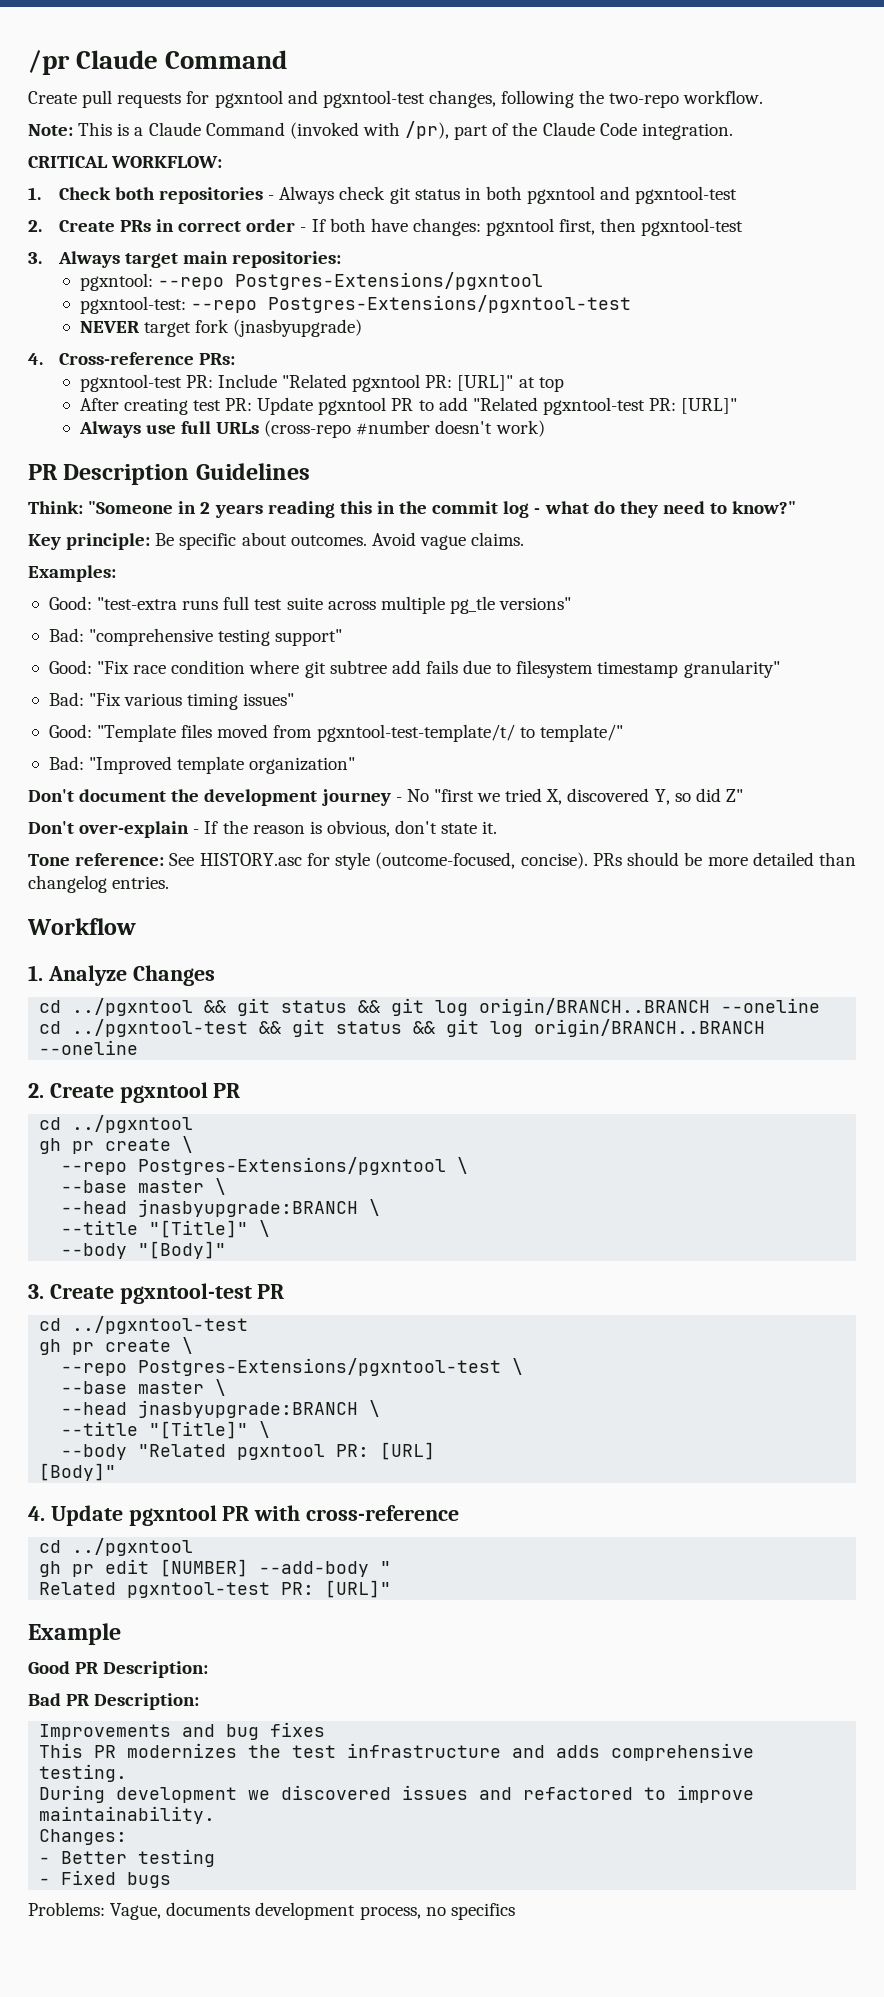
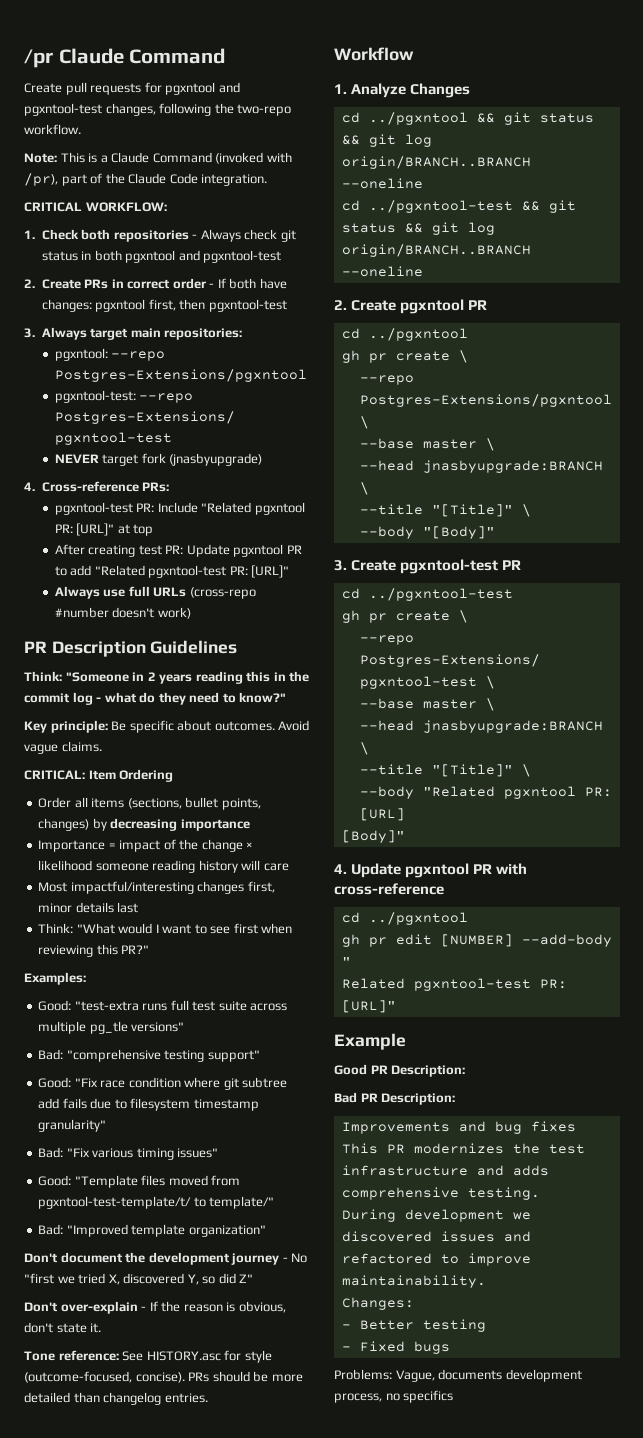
+ CRITICAL: Item Ordering
+ Order all items (sections, bullet points, changes) by decreasing importance
+ Importance = impact of the change × likelihood someone reading history will care
+ Most impactful/interesting changes first, minor details last
+ Think: "What would I want to see first when reviewing this PR?"

